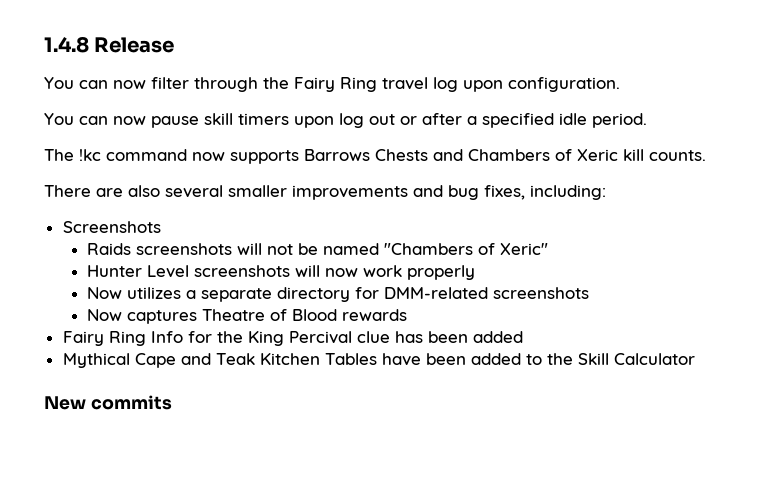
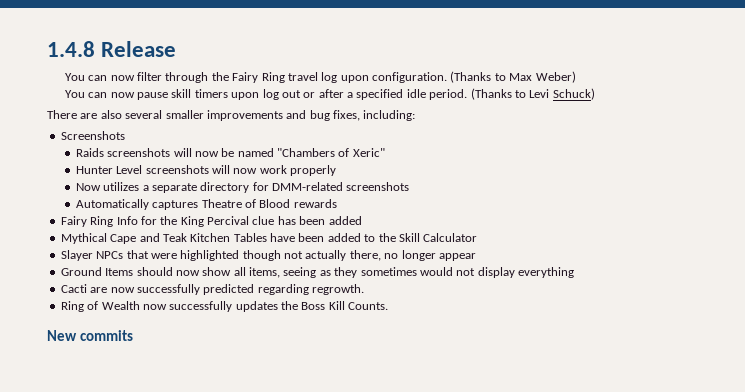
+ (Thanks to Max Weber)
- You can now pause skill timers upon log out or after a specified idle period.
- The !kc command now supports Barrows Chests and Chambers of Xeric kill counts.
+ You can now pause skill timers upon log out or after a specified idle period. (Thanks to Levi Schuck)
- Raids screenshots will not be named "Chambers of Xeric"
+ Raids screenshots will now be named "Chambers of Xeric"
- Now captures Theatre of Blood rewards
+ Automatically captures Theatre of Blood rewards
+ Slayer NPCs that were highlighted though not actually there, no longer appear
+ Ground Items should now show all items, seeing as they sometimes would not display everything
+ Cacti are now successfully predicted regarding regrowth.
+ Ring of Wealth now successfully updates the Boss Kill Counts.

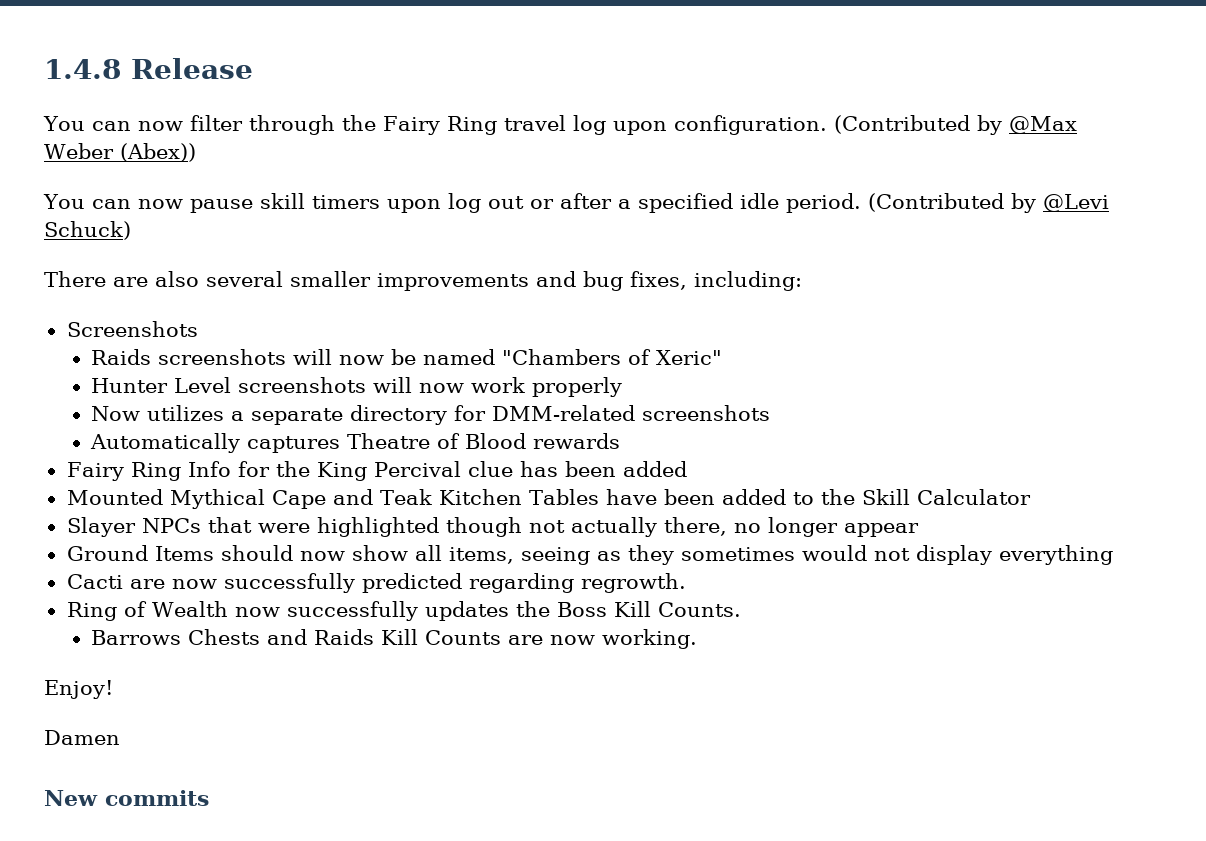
- (Thanks to Max Weber)
+ (Contributed by @Max Weber (Abex))
- (Thanks to Levi Schuck)
+ (Contributed by @Levi Schuck)
- Mythical Cape and Teak Kitchen Tables have been added to the Skill Calculator
+ Mounted Mythical Cape and Teak Kitchen Tables have been added to the Skill Calculator
+ Barrows Chests and Raids Kill Counts are now working.
+ Enjoy!
+ Damen

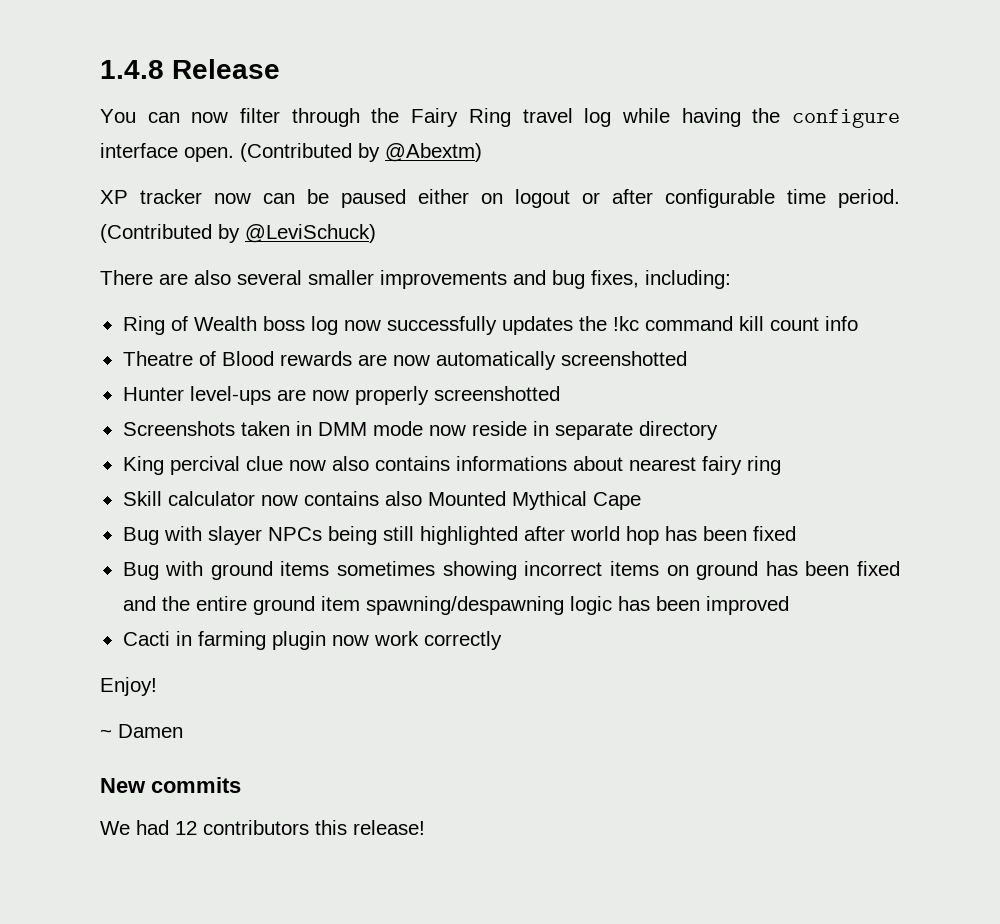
- You can now filter through the Fairy Ring travel log upon configuration. (Contributed by @Max Weber (Abex))
- You can now pause skill timers upon log out or after a specified idle period.
+ You can now filter through the Fairy Ring travel log while having the configure interface open. (Contributed by @Abextm)
+ XP tracker now can be paused either on logout or after configurable time period.
- (Contributed by @Levi Schuck)
+ (Contributed by @LeviSchuck)
- Screenshots
- Raids screenshots will now be named "Chambers of Xeric"
- Hunter Level screenshots will now work properly
- Now utilizes a separate directory for DMM-related screenshots
- Automatically captures Theatre of Blood rewards
- Fairy Ring Info for the King Percival clue has been added
- Mounted Mythical Cape and Teak Kitchen Tables have been added to the Skill Calculator
- Slayer NPCs that were highlighted though not actually there, no longer appear
- Ground Items should now show all items, seeing as they sometimes would not display everything
- Cacti are now successfully predicted regarding regrowth.
- Ring of Wealth now successfully updates the Boss Kill Counts.
- Barrows Chests and Raids Kill Counts are now working.
+ Ring of Wealth boss log now successfully updates the !kc command kill count info
+ Theatre of Blood rewards are now automatically screenshotted
+ Hunter level-ups are now properly screenshotted
+ Screenshots taken in DMM mode now reside in separate directory
+ King percival clue now also contains informations about nearest fairy ring
+ Skill calculator now contains also Mounted Mythical Cape
+ Bug with slayer NPCs being still highlighted after world hop has been fixed
+ Bug with ground items sometimes showing incorrect items on ground has been fixed and the entire ground item spawning/despawning logic has been improved
+ Cacti in farming plugin now work correctly
- Damen
+ ~ Damen
+ We had 12 contributors this release!

